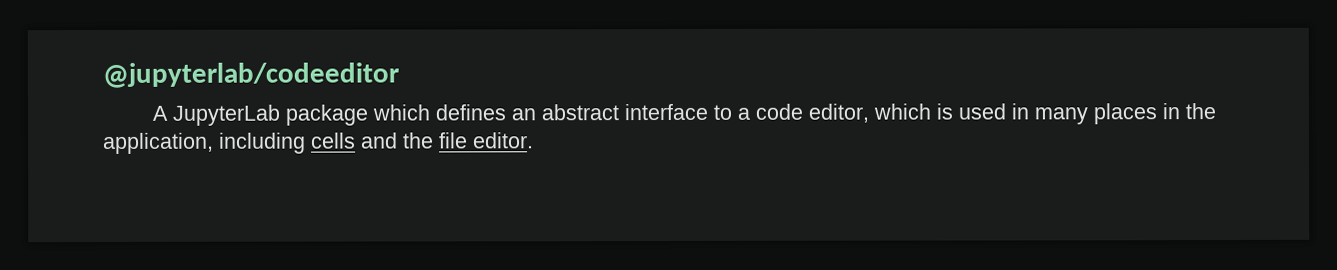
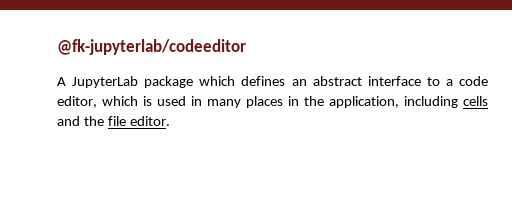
- @jupyterlab/codeeditor
+ @fk-jupyterlab/codeeditor

